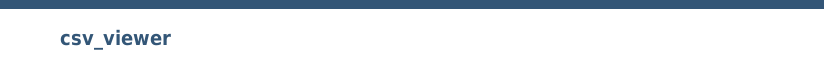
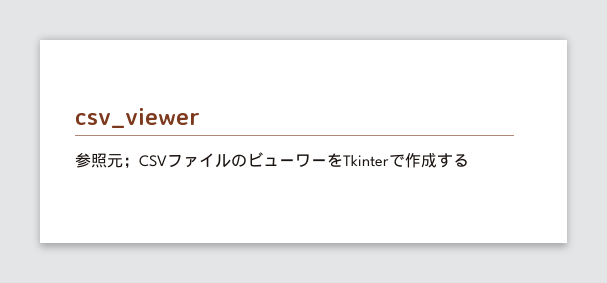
+ 参照元；CSVファイルのビューワーをTkinterで作成する

